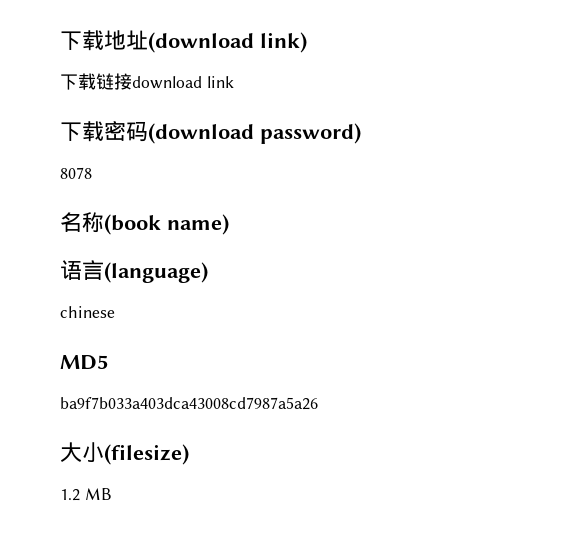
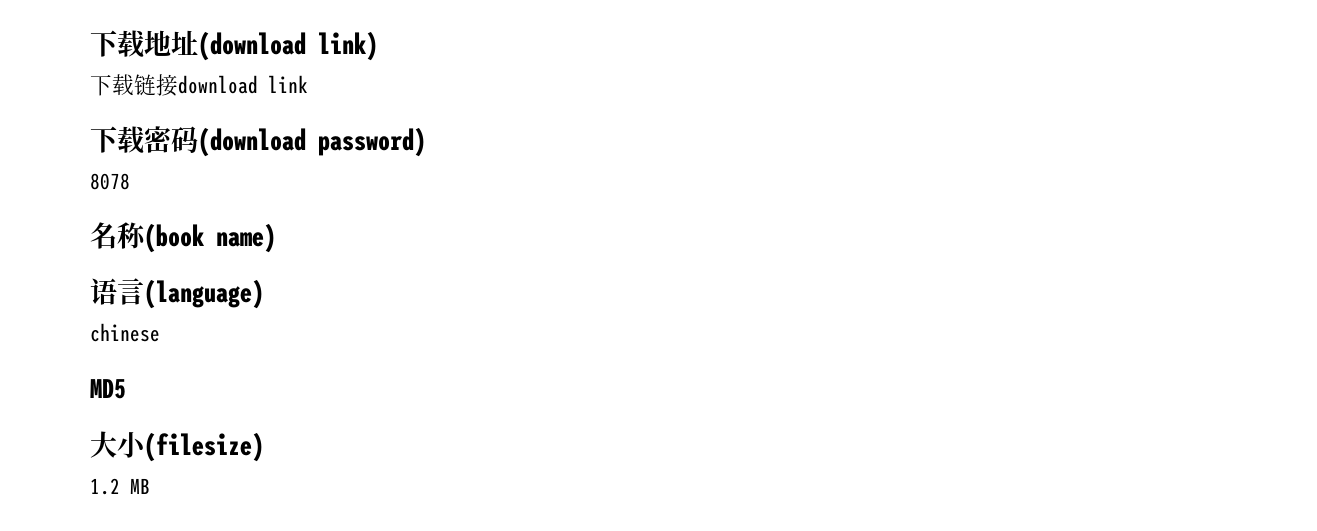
- ba9f7b033a403dca43008cd7987a5a26

